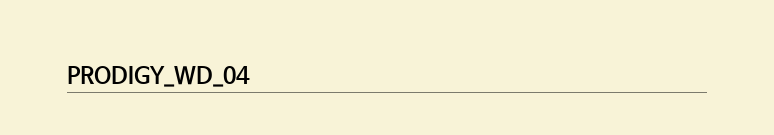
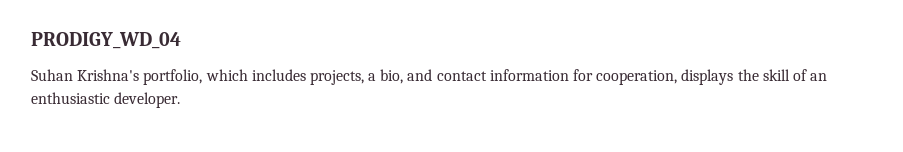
+ Suhan Krishna's portfolio, which includes projects, a bio, and contact information for cooperation, displays the skill of an enthusiastic developer.

